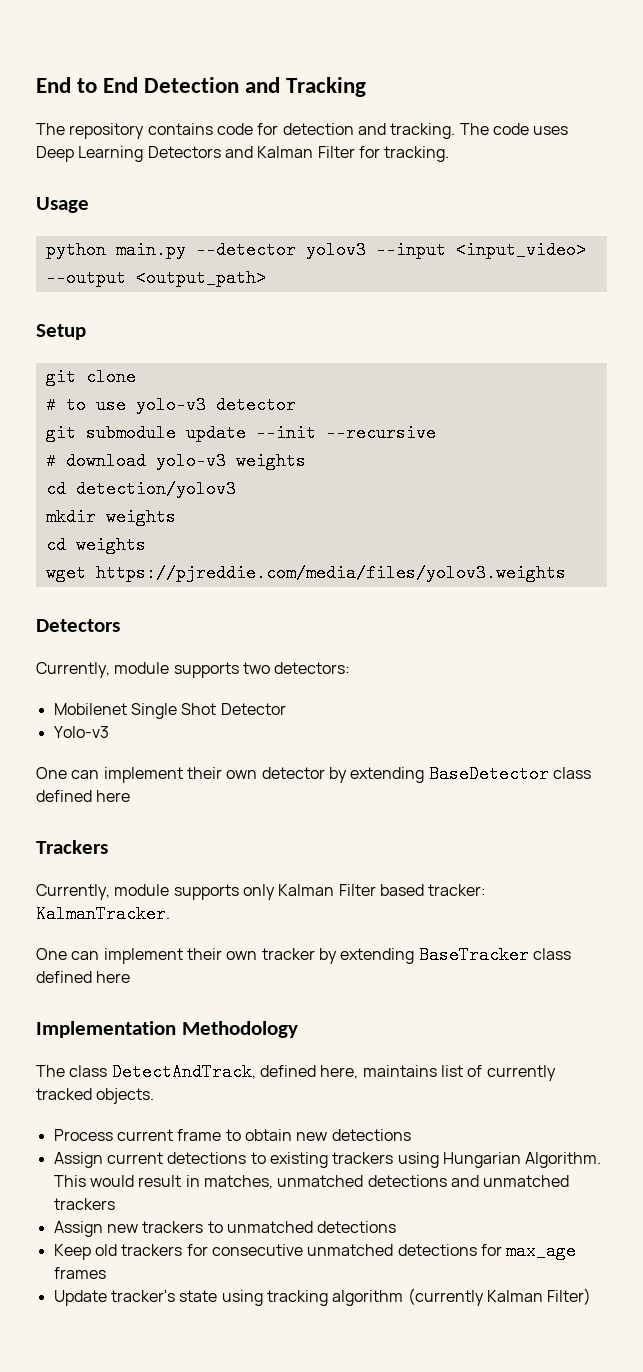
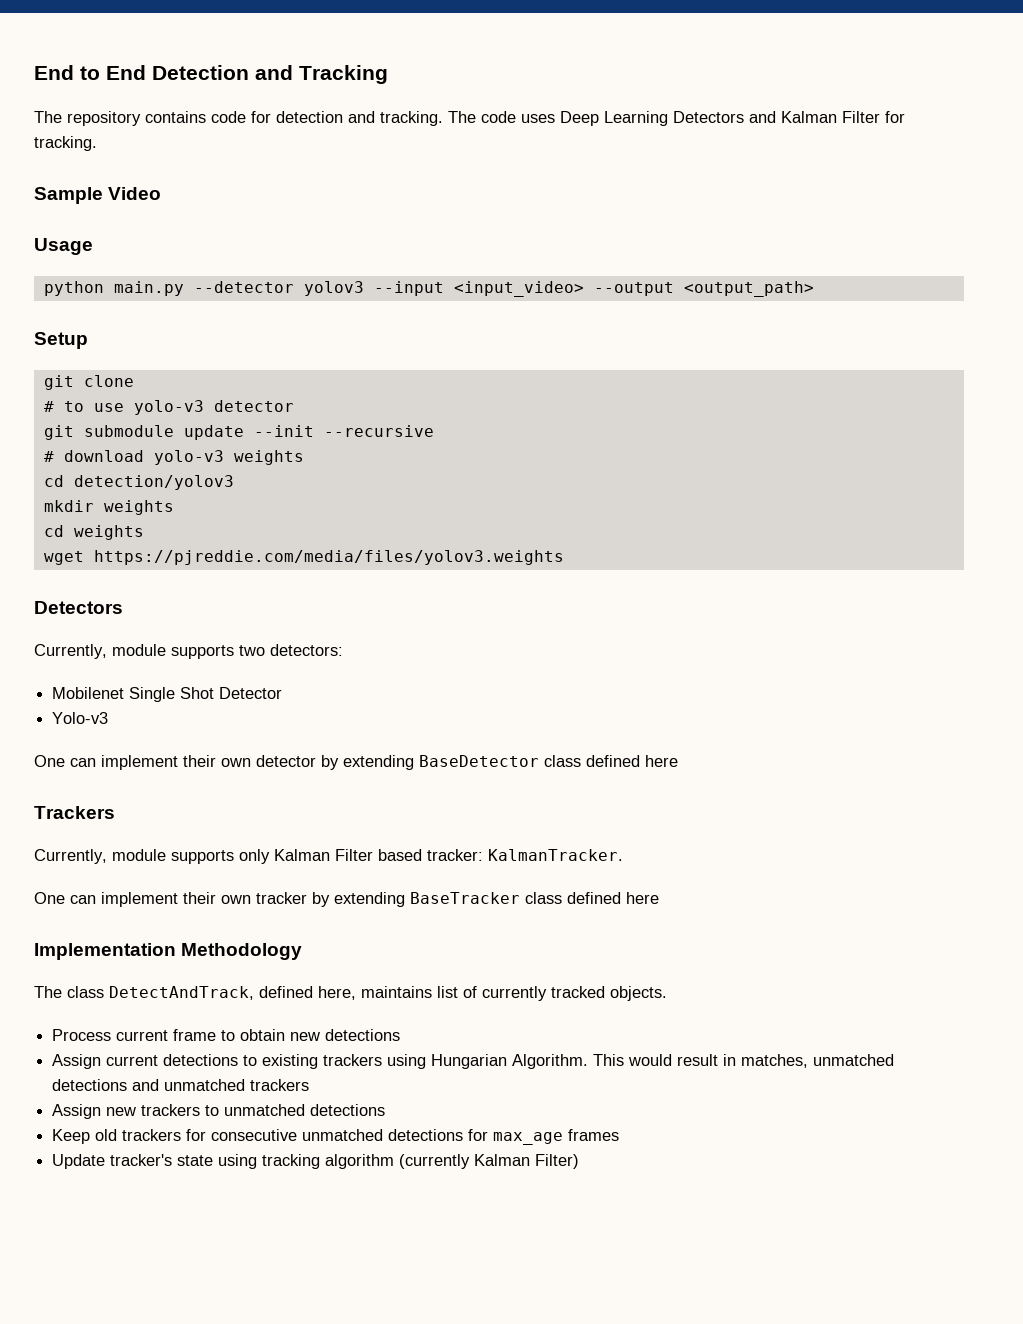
+ Sample Video

